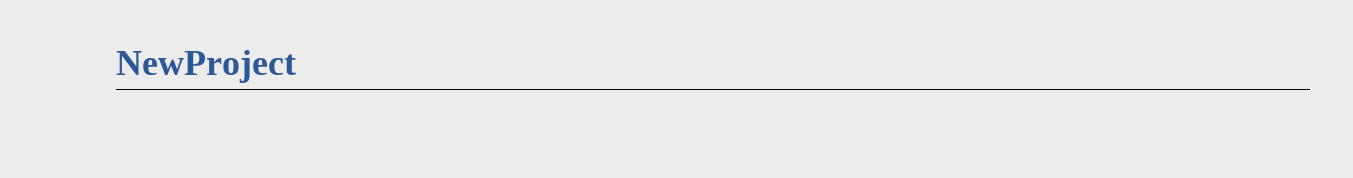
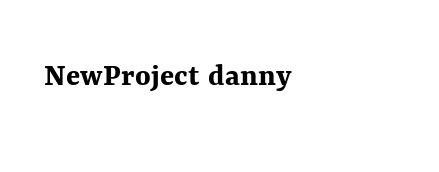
- NewProject
+ NewProject danny

